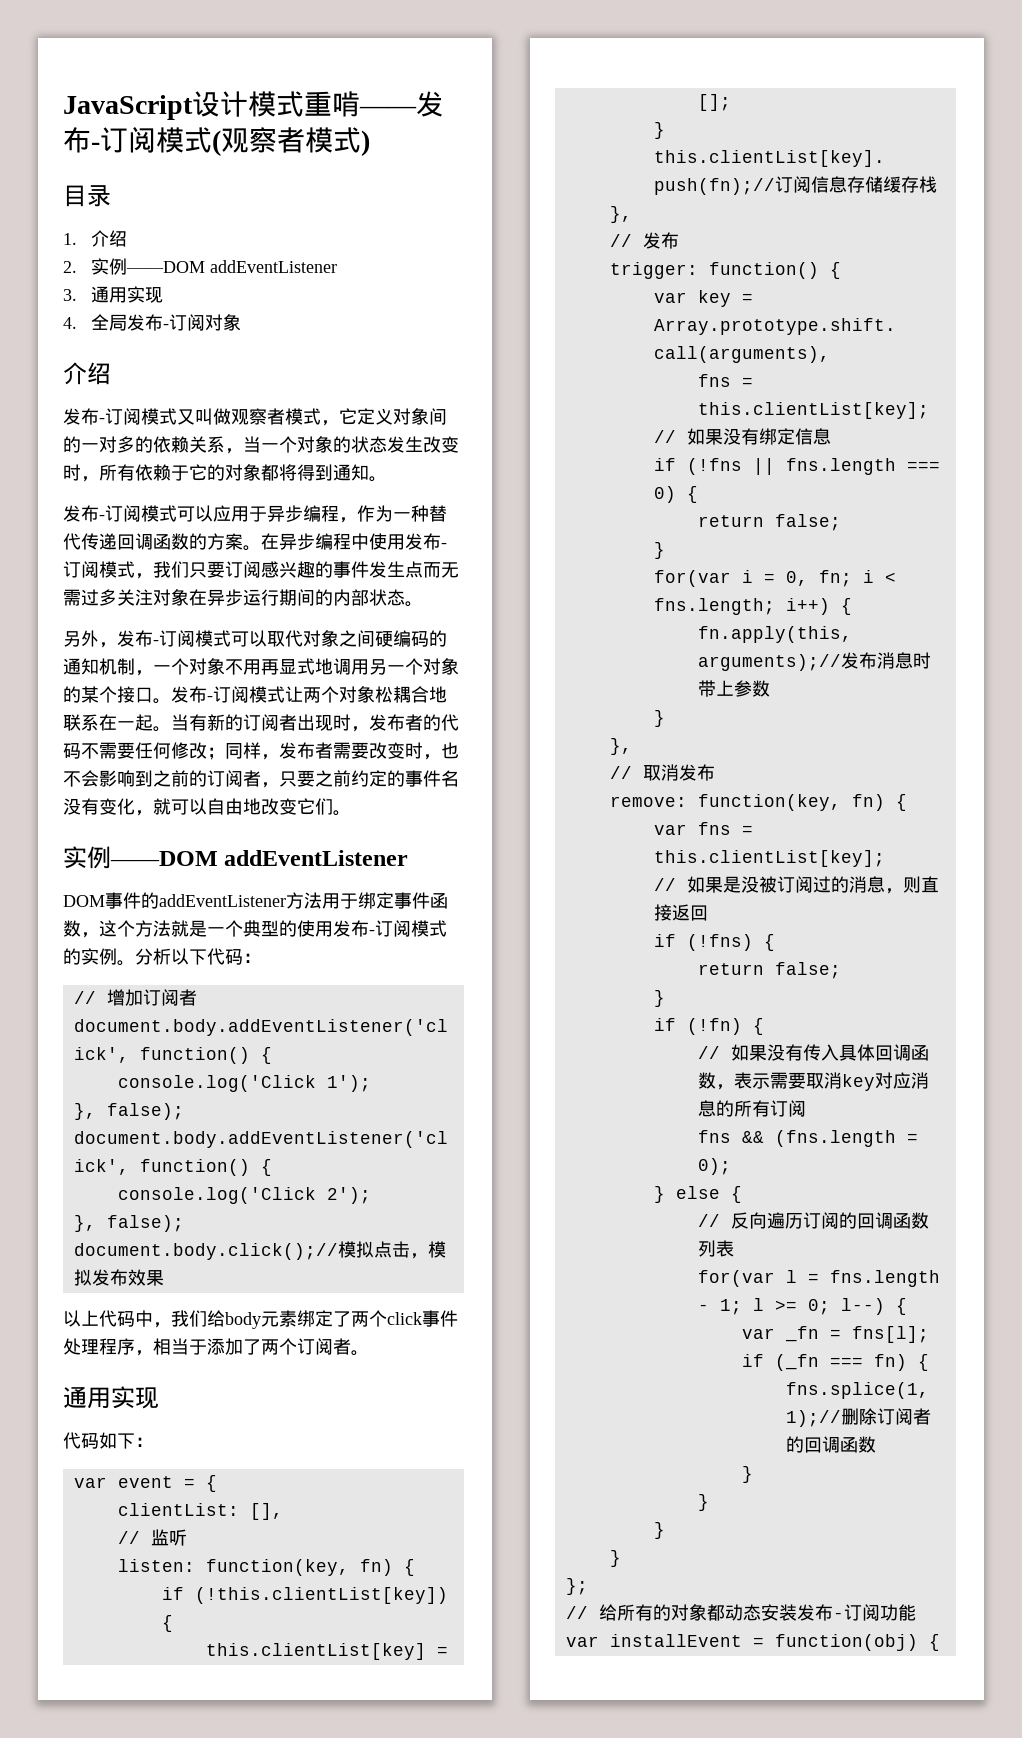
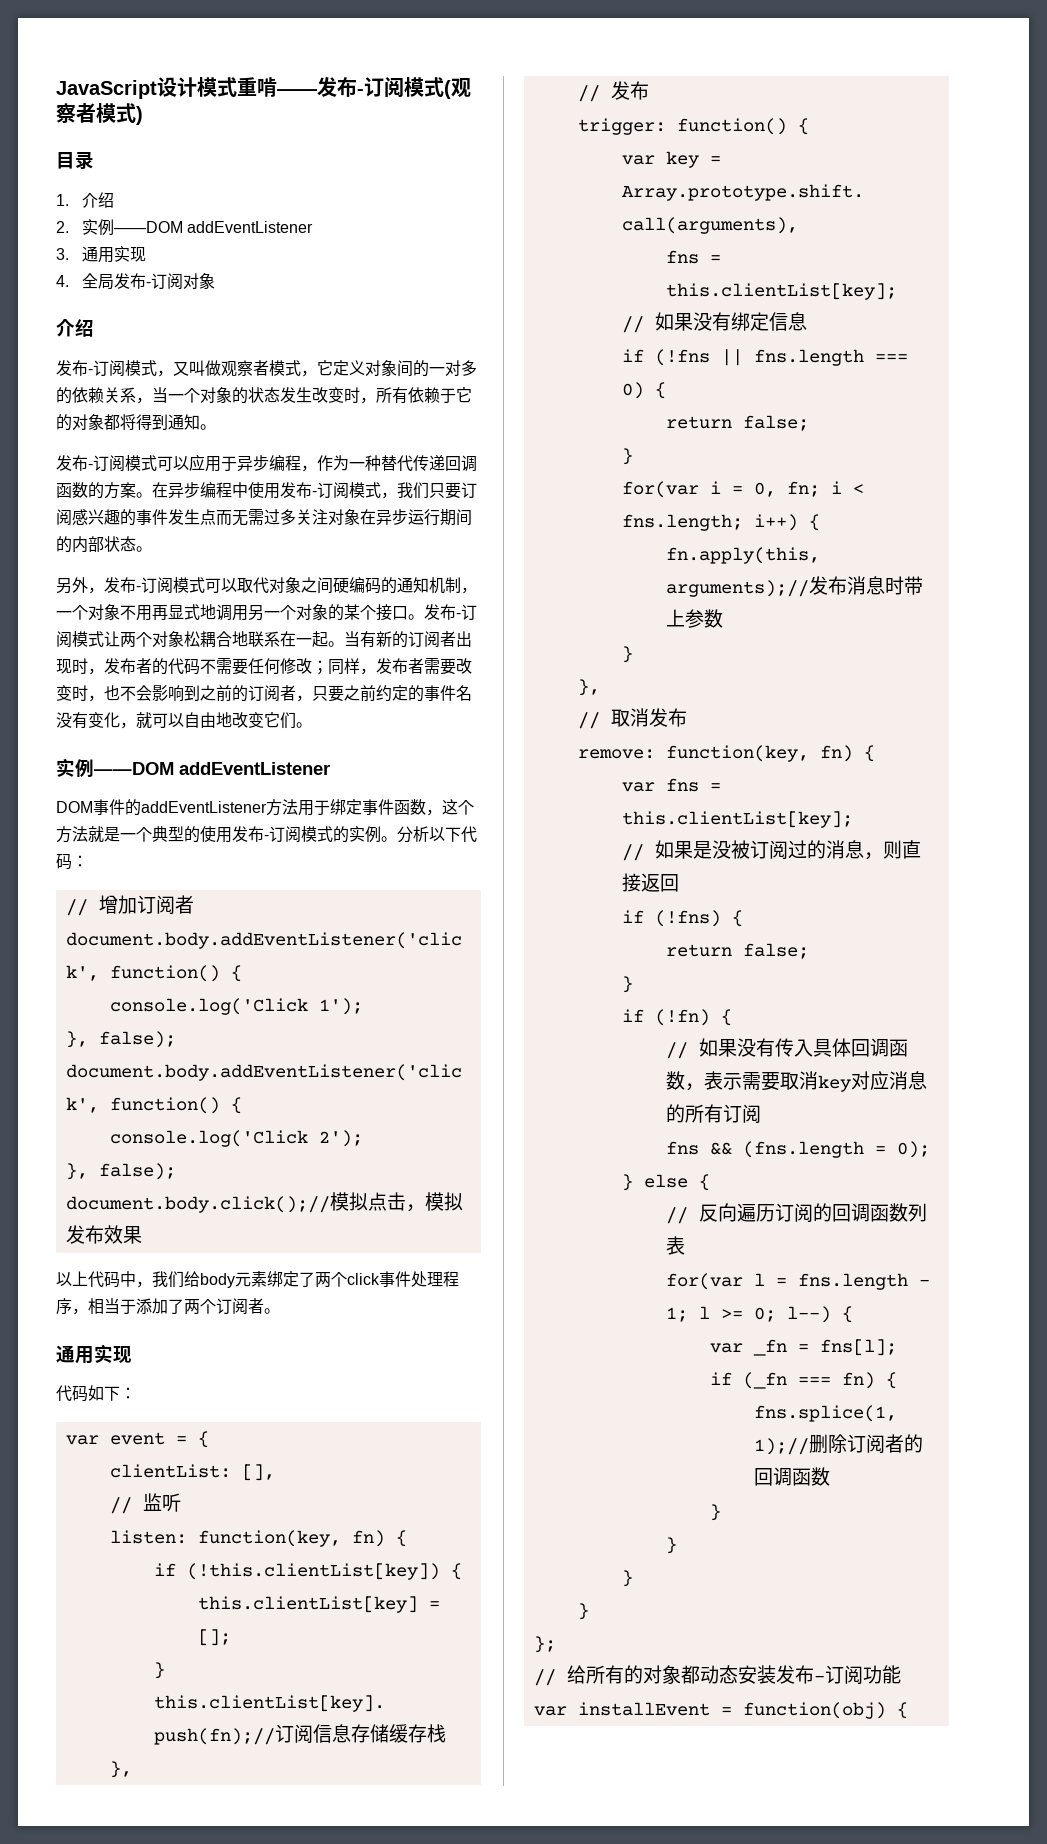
- 发布-订阅模式又叫做观察者模式，它定义对象间的一对多的依赖关系，当一个对象的状态发生改变时，所有依赖于它的对象都将得到通知。
+ 发布-订阅模式，又叫做观察者模式，它定义对象间的一对多的依赖关系，当一个对象的状态发生改变时，所有依赖于它的对象都将得到通知。

